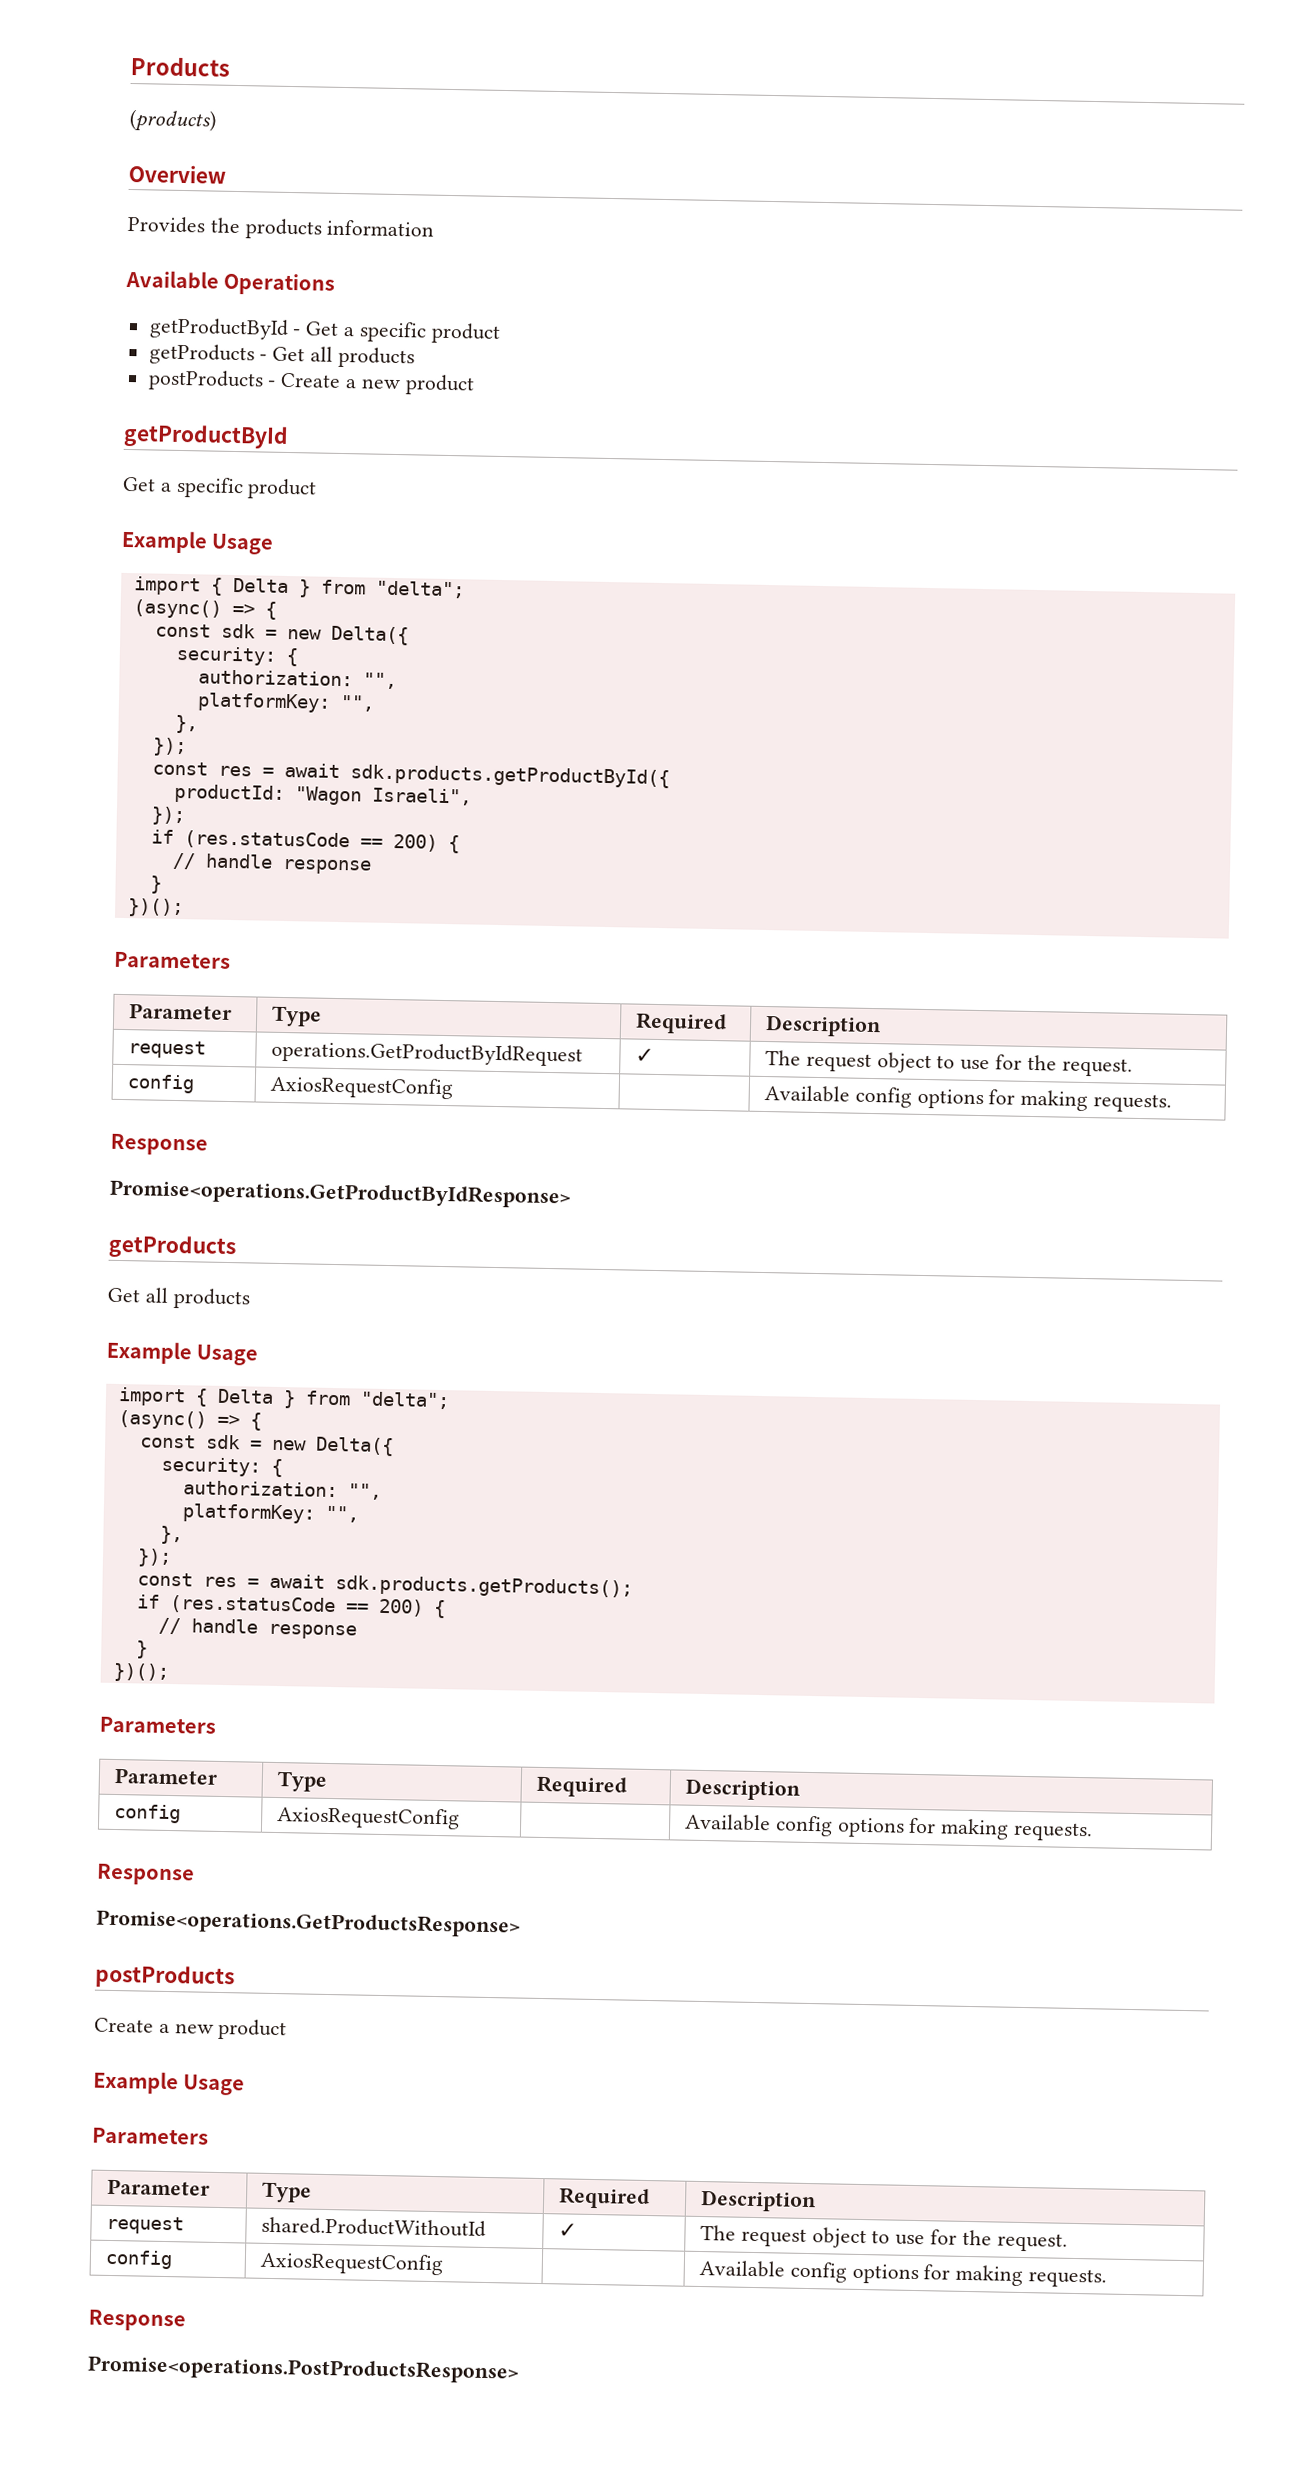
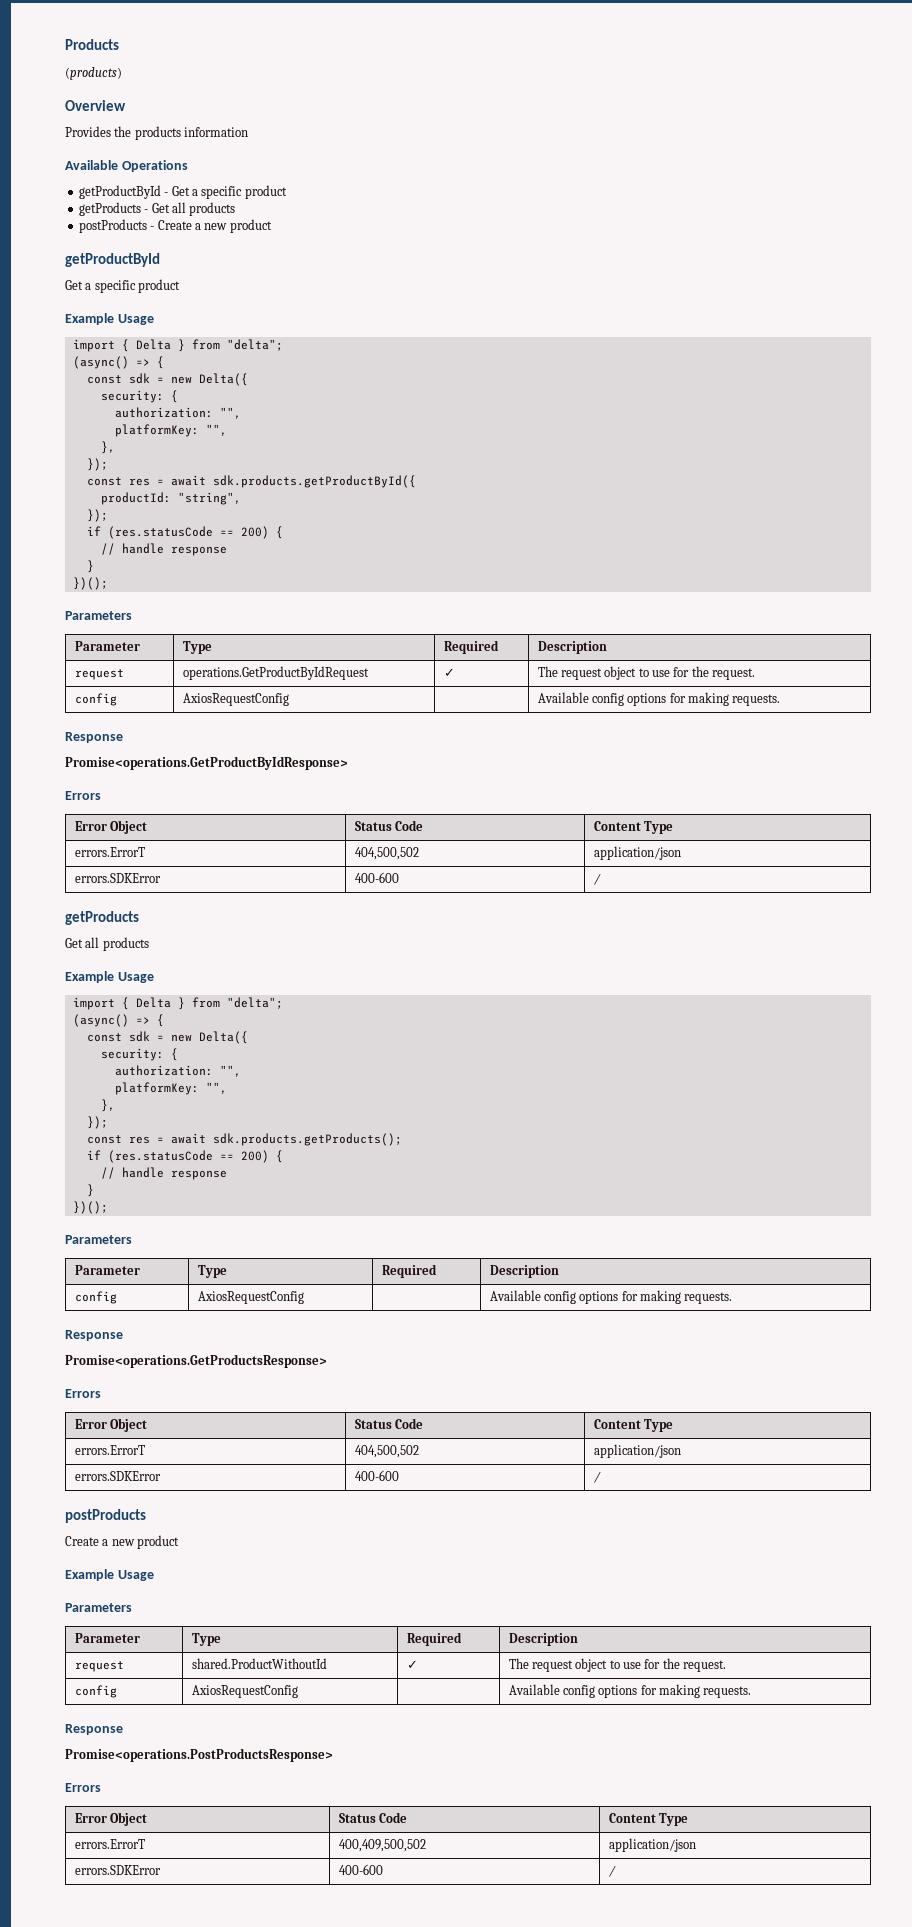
- productId: "Wagon Israeli",
+ productId: "string",
  Promise<operations.GetProductByIdResponse>
+ Errors
+ Error Object | Status Code | Content Type
+ errors.ErrorT | 404,500,502 | application/json
+ errors.SDKError | 400-600 | /
  Promise<operations.GetProductsResponse>
+ Errors
+ Error Object | Status Code | Content Type
+ errors.ErrorT | 404,500,502 | application/json
+ errors.SDKError | 400-600 | /
  Promise<operations.PostProductsResponse>
+ Errors
+ Error Object | Status Code | Content Type
+ errors.ErrorT | 400,409,500,502 | application/json
+ errors.SDKError | 400-600 | /

